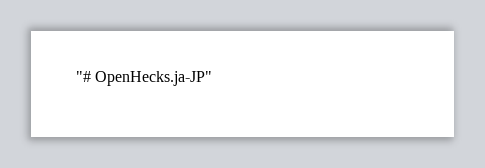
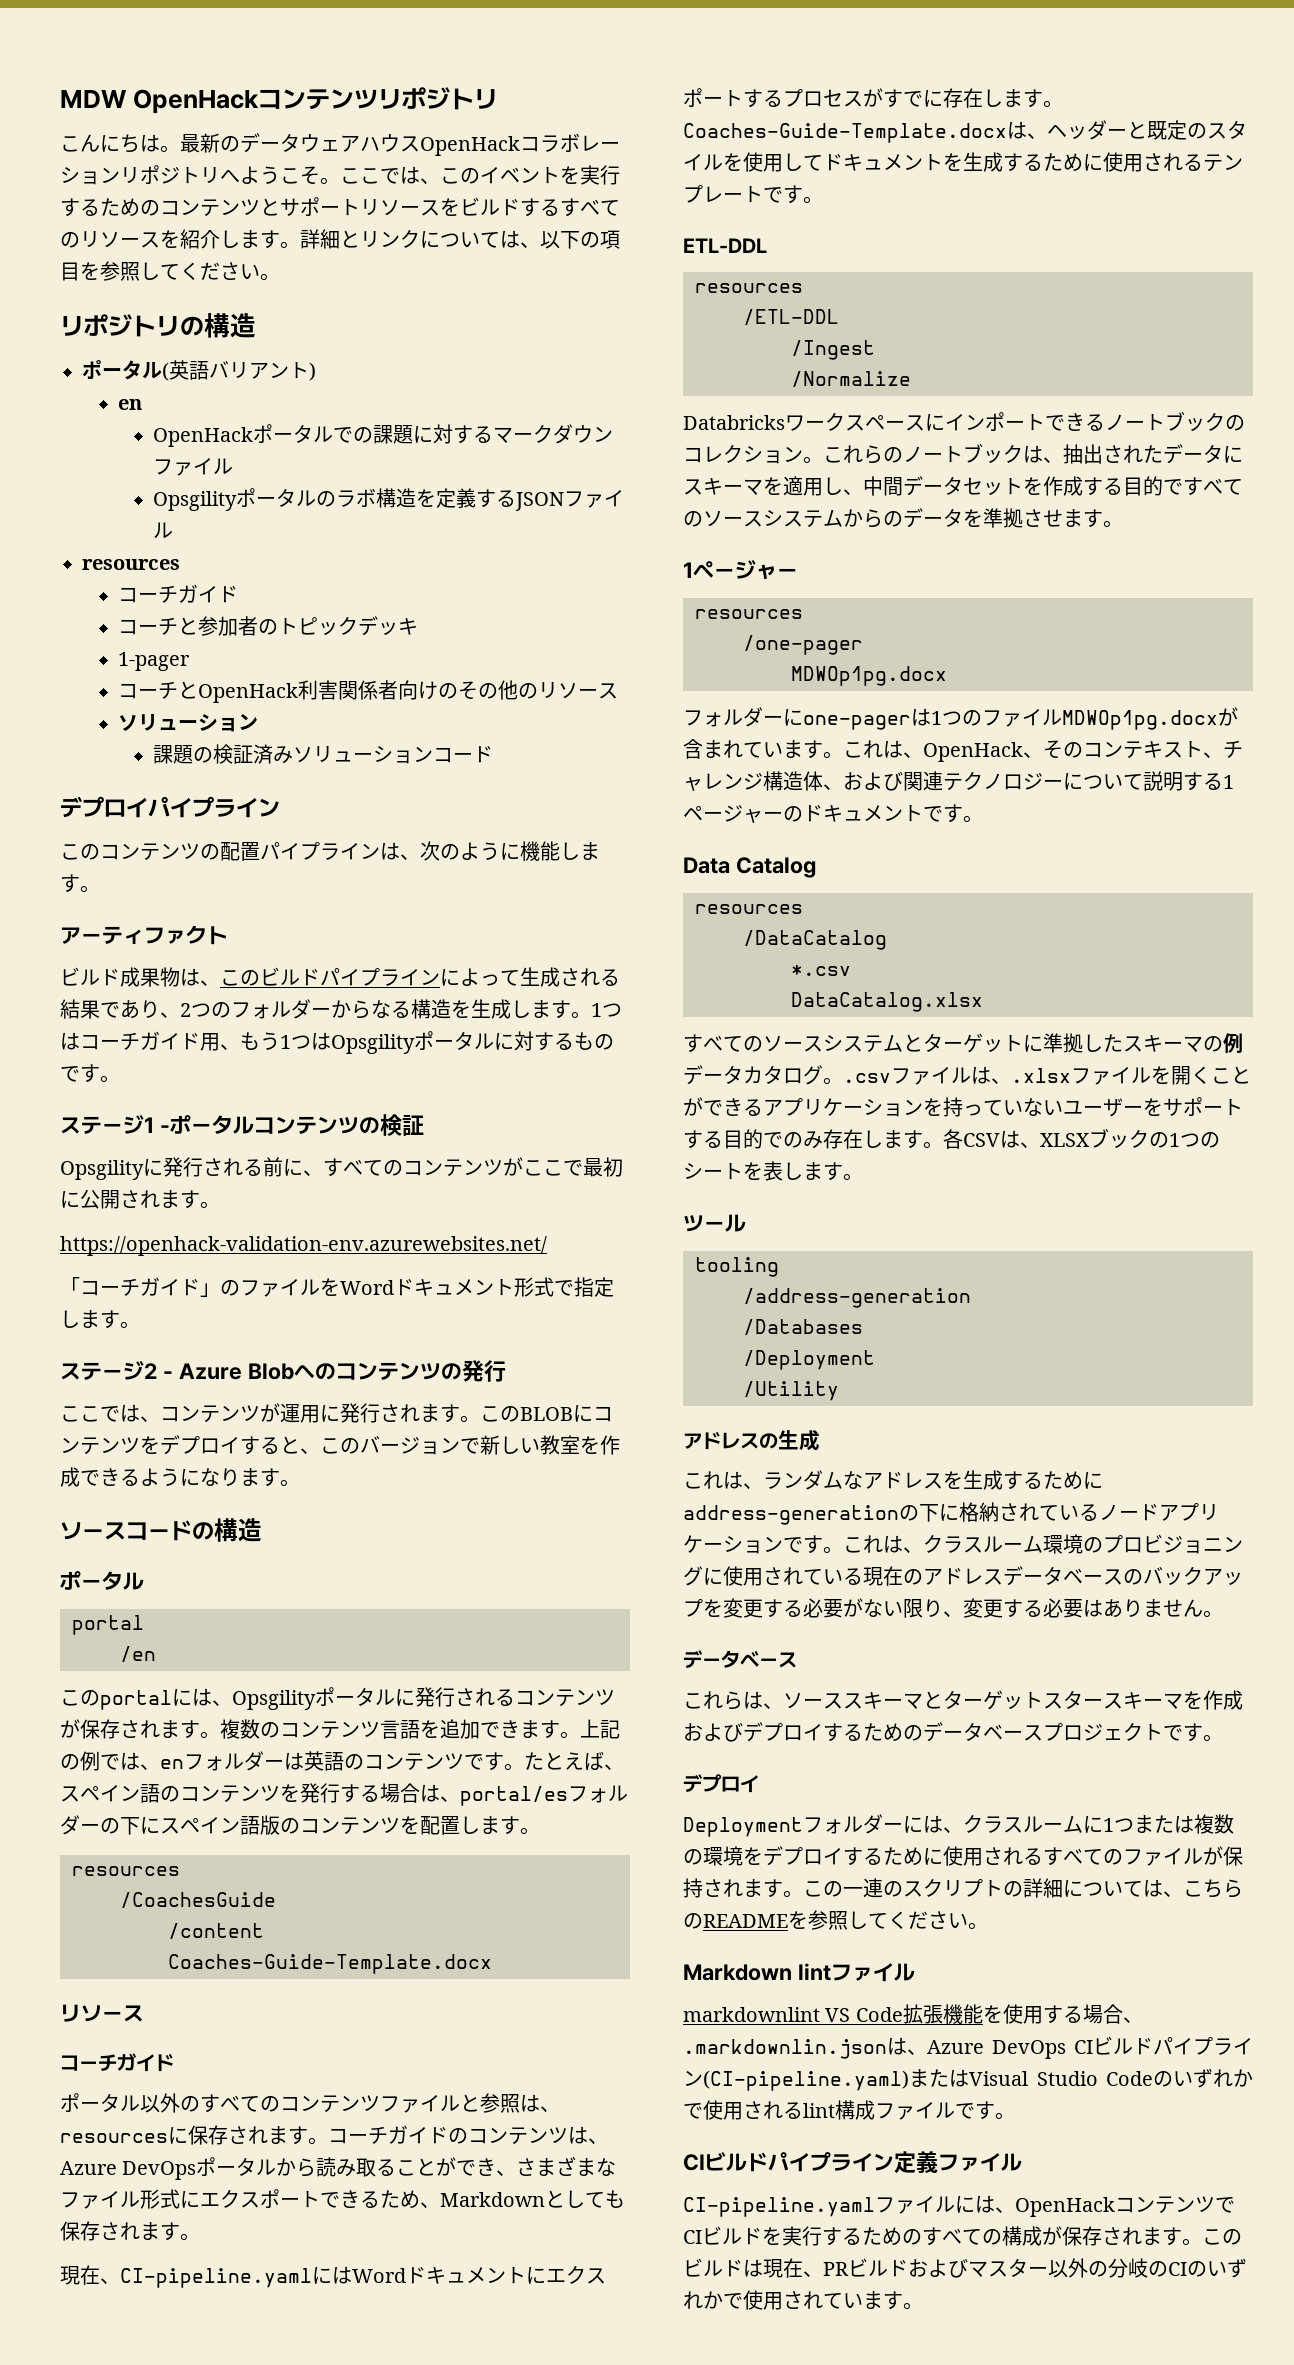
- "# OpenHecks.ja-JP"
+ MDW OpenHackコンテンツリポジトリ
+ こんにちは。最新のデータウェアハウスOpenHackコラボレーションリポジトリへようこそ。ここでは、このイベントを実行するためのコンテンツとサポートリソースをビルドするすべてのリソースを紹介します。詳細とリンクについては、以下の項目を参照してください。
+ リポジトリの構造
+ ポータル(英語バリアント)
+ en
+ OpenHackポータルでの課題に対するマークダウンファイル
+ Opsgilityポータルのラボ構造を定義するJSONファイル
+ resources
+ コーチガイド
+ コーチと参加者のトピックデッキ
+ 1-pager
+ コーチとOpenHack利害関係者向けのその他のリソース
+ ソリューション
+ 課題の検証済みソリューションコード
+ デプロイパイプライン
+ このコンテンツの配置パイプラインは、次のように機能します。
+ アーティファクト
+ ビルド成果物は、このビルドパイプラインによって生成される結果であり、2つのフォルダーからなる構造を生成します。1つはコーチガイド用、もう1つはOpsgilityポータルに対するものです。
+ ステージ1 -ポータルコンテンツの検証
+ Opsgilityに発行される前に、すべてのコンテンツがここで最初に公開されます。
+ https://openhack-validation-env.azurewebsites.net/
+ 「コーチガイド」のファイルをWordドキュメント形式で指定します。
+ ステージ2 - Azure Blobへのコンテンツの発行
+ ここでは、コンテンツが運用に発行されます。このBLOBにコンテンツをデプロイすると、このバージョンで新しい教室を作成できるようになります。
+ ソースコードの構造
+ ポータル
+ portal
+ /en
+ このportalには、Opsgilityポータルに発行されるコンテンツが保存されます。複数のコンテンツ言語を追加できます。上記の例では、enフォルダーは英語のコンテンツです。たとえば、スペイン語のコンテンツを発行する場合は、portal/esフォルダーの下にスペイン語版のコンテンツを配置します。
+ resources
+ /CoachesGuide
+ /content
+ Coaches-Guide-Template.docx
+ リソース
+ コーチガイド
+ ポータル以外のすべてのコンテンツファイルと参照は、resourcesに保存されます。コーチガイドのコンテンツは、Azure DevOpsポータルから読み取ることができ、さまざまなファイル形式にエクスポートできるため、Markdownとしても保存されます。
+ 現在、CI-pipeline.yamlにはWordドキュメントにエクスポートするプロセスがすでに存在します。Coaches-Guide-Template.docxは、ヘッダーと既定のスタイルを使用してドキュメントを生成するために使用されるテンプレートです。
+ ETL-DDL
+ resources
+ /ETL-DDL
+ /Ingest
+ /Normalize
+ Databricksワークスペースにインポートできるノートブックのコレクション。これらのノートブックは、抽出されたデータにスキーマを適用し、中間データセットを作成する目的ですべてのソースシステムからのデータを準拠させます。
+ 1ページャー
+ resources
+ /one-pager
+ MDWOp1pg.docx
+ フォルダーにone-pagerは1つのファイルMDWOp1pg.docxが含まれています。これは、OpenHack、そのコンテキスト、チャレンジ構造体、および関連テクノロジーについて説明する1ページャーのドキュメントです。
+ Data Catalog
+ resources
+ /DataCatalog
+ *.csv
+ DataCatalog.xlsx
+ すべてのソースシステムとターゲットに準拠したスキーマの例データカタログ。.csvファイルは、.xlsxファイルを開くことができるアプリケーションを持っていないユーザーをサポートする目的でのみ存在します。各CSVは、XLSXブックの1つのシートを表します。
+ ツール
+ tooling
+ /address-generation
+ /Databases
+ /Deployment
+ /Utility
+ アドレスの生成
+ これは、ランダムなアドレスを生成するためにaddress-generationの下に格納されているノードアプリケーションです。これは、クラスルーム環境のプロビジョニングに使用されている現在のアドレスデータベースのバックアップを変更する必要がない限り、変更する必要はありません。
+ データベース
+ これらは、ソーススキーマとターゲットスタースキーマを作成およびデプロイするためのデータベースプロジェクトです。
+ デプロイ
+ Deploymentフォルダーには、クラスルームに1つまたは複数の環境をデプロイするために使用されるすべてのファイルが保持されます。この一連のスクリプトの詳細については、こちらのREADMEを参照してください。
+ Markdown lintファイル
+ markdownlint VS Code拡張機能を使用する場合、.markdownlin.jsonは、Azure DevOps CIビルドパイプライン(CI-pipeline.yaml)またはVisual Studio Codeのいずれかで使用されるlint構成ファイルです。
+ CIビルドパイプライン定義ファイル
+ CI-pipeline.yamlファイルには、OpenHackコンテンツでCIビルドを実行するためのすべての構成が保存されます。このビルドは現在、PRビルドおよびマスター以外の分岐のCIのいずれかで使用されています。

